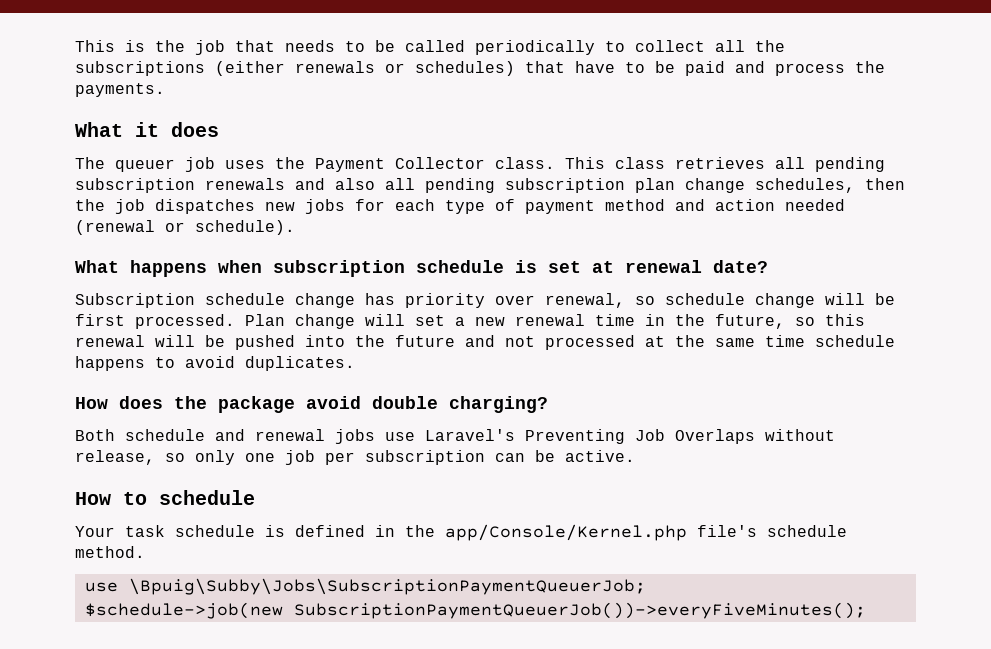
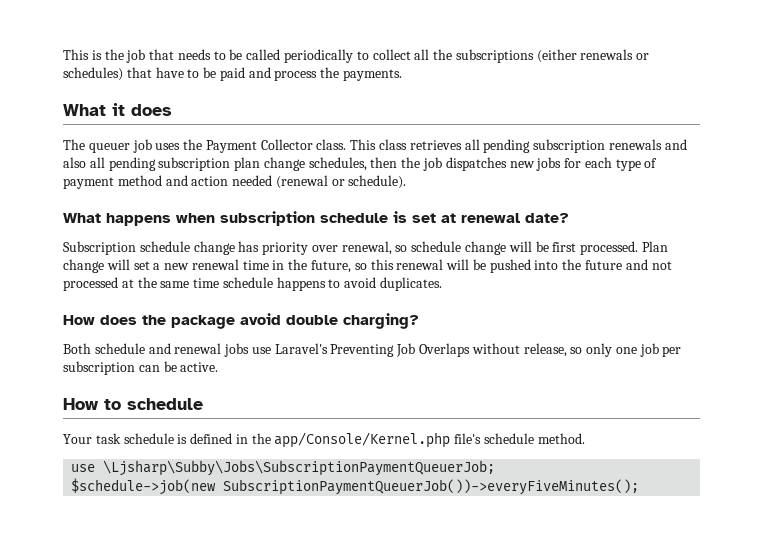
- use \Bpuig\Subby\Jobs\SubscriptionPaymentQueuerJob;
+ use \Ljsharp\Subby\Jobs\SubscriptionPaymentQueuerJob;

